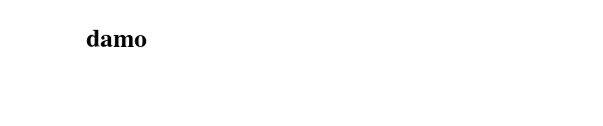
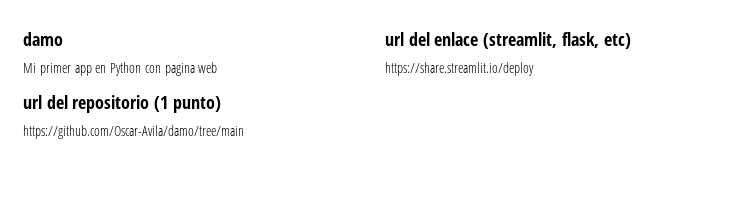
+ Mi primer app en Python con pagina web
+ url del repositorio (1 punto)
+ https://github.com/Oscar-Avila/damo/tree/main
+ url del enlace (streamlit, flask, etc)
+ https://share.streamlit.io/deploy

